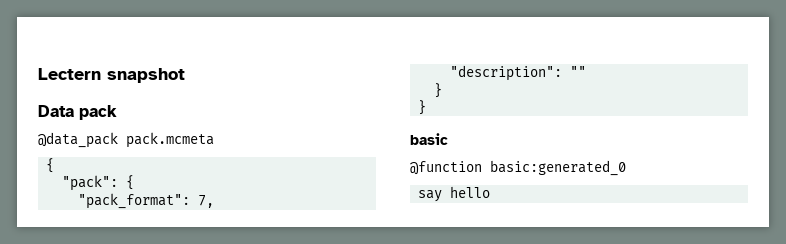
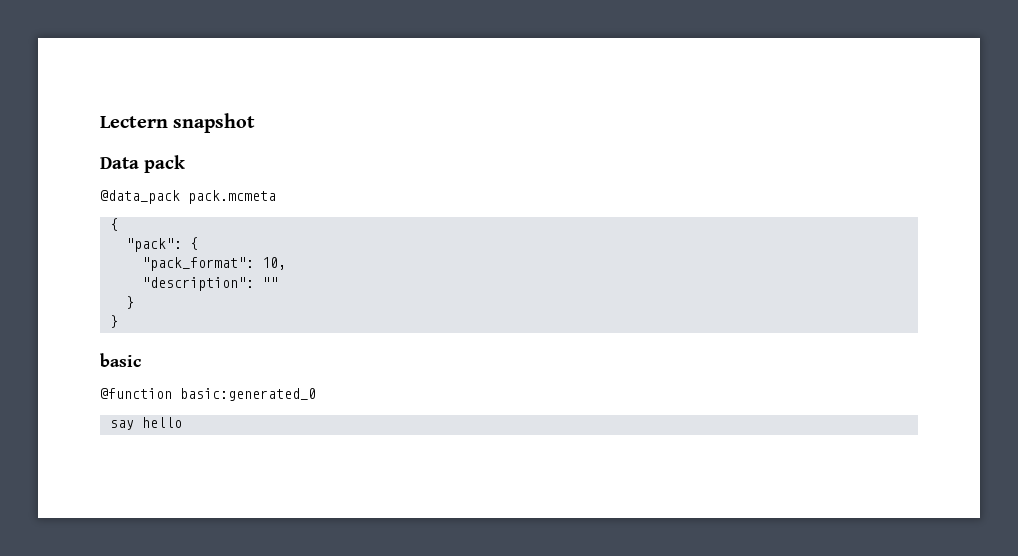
- "pack_format": 7,
+ "pack_format": 10,

